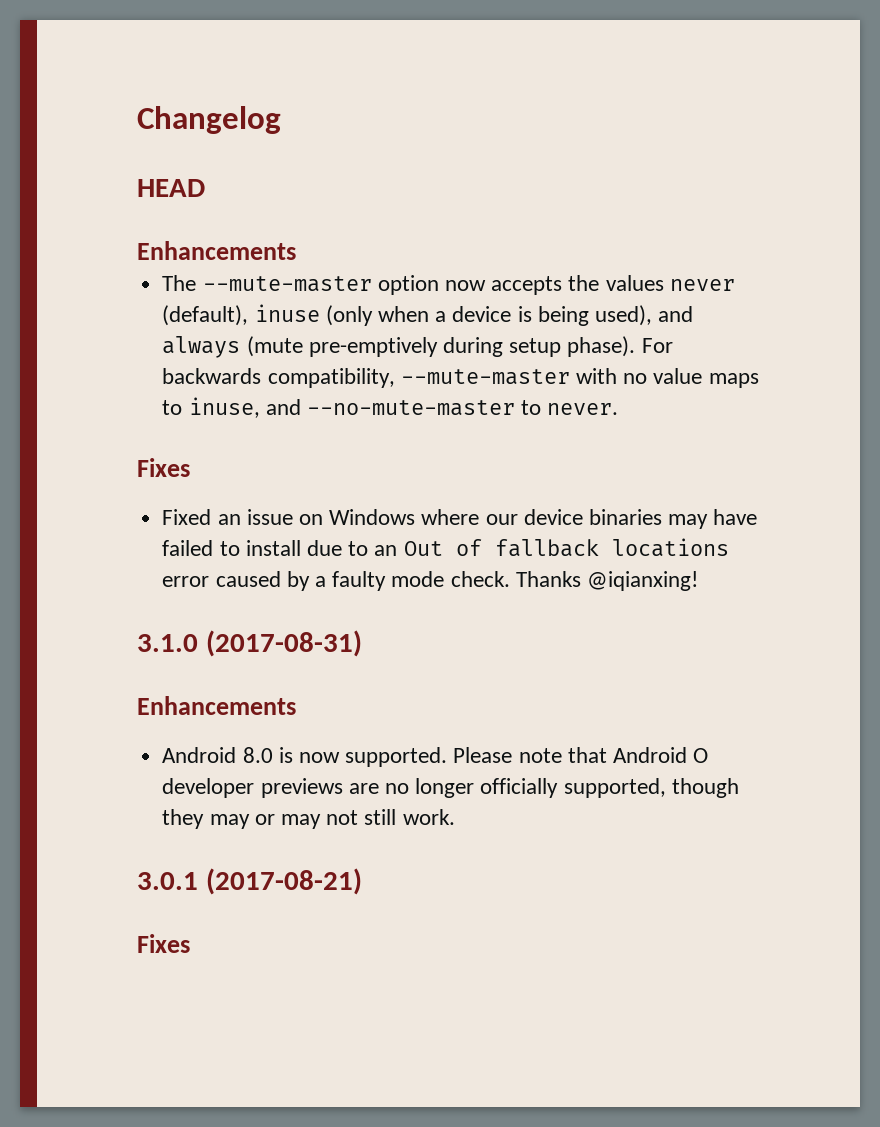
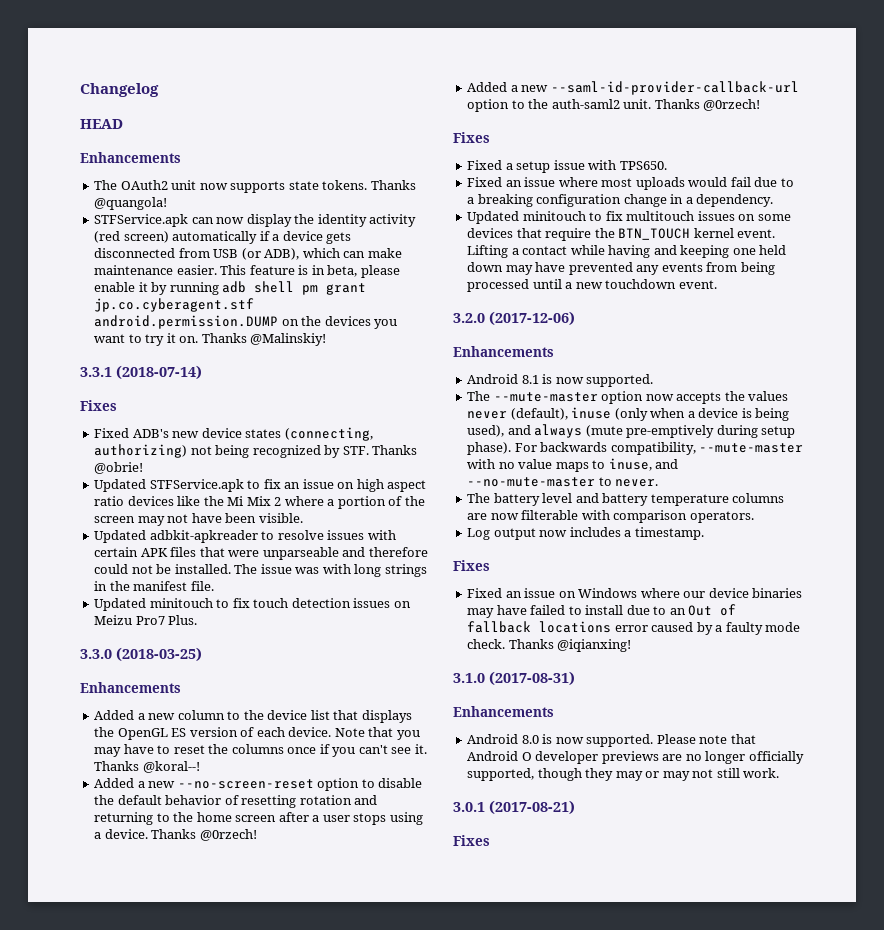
+ The OAuth2 unit now supports state tokens. Thanks @quangola!
+ STFService.apk can now display the identity activity (red screen) automatically if a device gets disconnected from USB (or ADB), which can make maintenance easier. This feature is in beta, please enable it by running adb shell pm grant jp.co.cyberagent.stf android.permission.DUMP on the devices you want to try it on. Thanks @Malinskiy!
+ 3.3.1 (2018-07-14)
+ Fixes
+ Fixed ADB's new device states (connecting, authorizing) not being recognized by STF. Thanks @obrie!
+ Updated STFService.apk to fix an issue on high aspect ratio devices like the Mi Mix 2 where a portion of the screen may not have been visible.
+ Updated adbkit-apkreader to resolve issues with certain APK files that were unparseable and therefore could not be installed. The issue was with long strings in the manifest file.
+ Updated minitouch to fix touch detection issues on Meizu Pro7 Plus.
+ 3.3.0 (2018-03-25)
+ Enhancements
+ Added a new column to the device list that displays the OpenGL ES version of each device. Note that you may have to reset the columns once if you can't see it. Thanks @koral--!
+ Added a new --no-screen-reset option to disable the default behavior of resetting rotation and returning to the home screen after a user stops using a device. Thanks @0rzech!
+ Added a new --saml-id-provider-callback-url option to the auth-saml2 unit. Thanks @0rzech!
+ Fixes
+ Fixed a setup issue with TPS650.
+ Fixed an issue where most uploads would fail due to a breaking configuration change in a dependency.
+ Updated minitouch to fix multitouch issues on some devices that require the BTN_TOUCH kernel event. Lifting a contact while having and keeping one held down may have prevented any events from being processed until a new touchdown event.
+ 3.2.0 (2017-12-06)
+ Enhancements
+ Android 8.1 is now supported.
+ The battery level and battery temperature columns are now filterable with comparison operators.
+ Log output now includes a timestamp.

